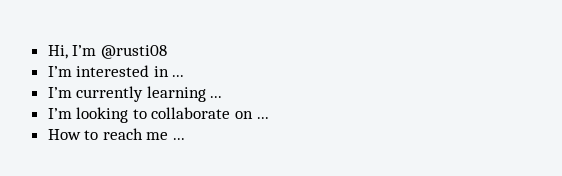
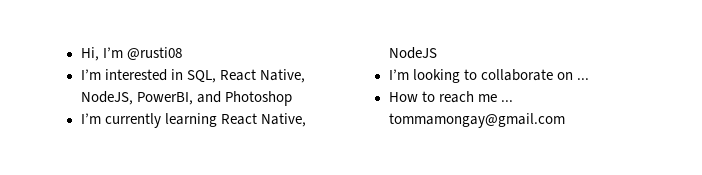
- I’m interested in ...
+ I’m interested in SQL, React Native, NodeJS, PowerBI, and Photoshop
- I’m currently learning ...
+ I’m currently learning React Native, NodeJS
- How to reach me ...
+ How to reach me ... tommamongay@gmail.com

